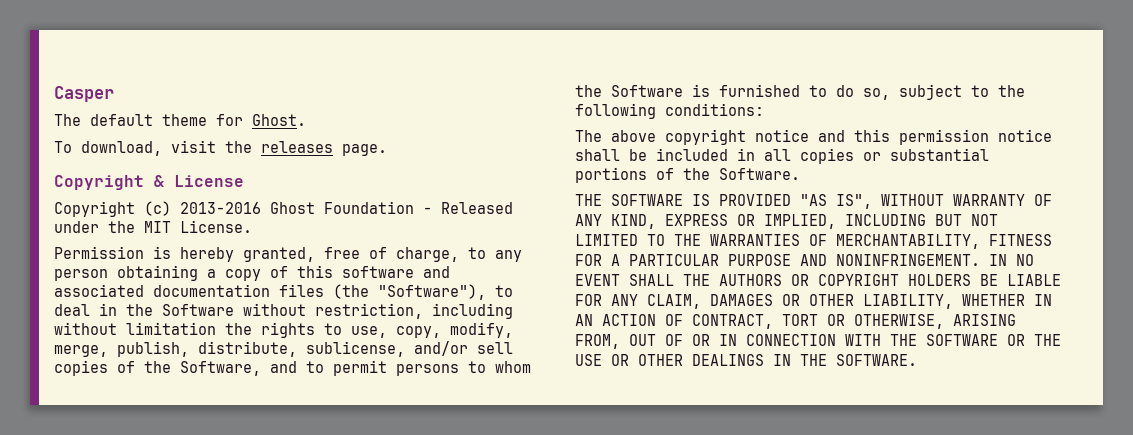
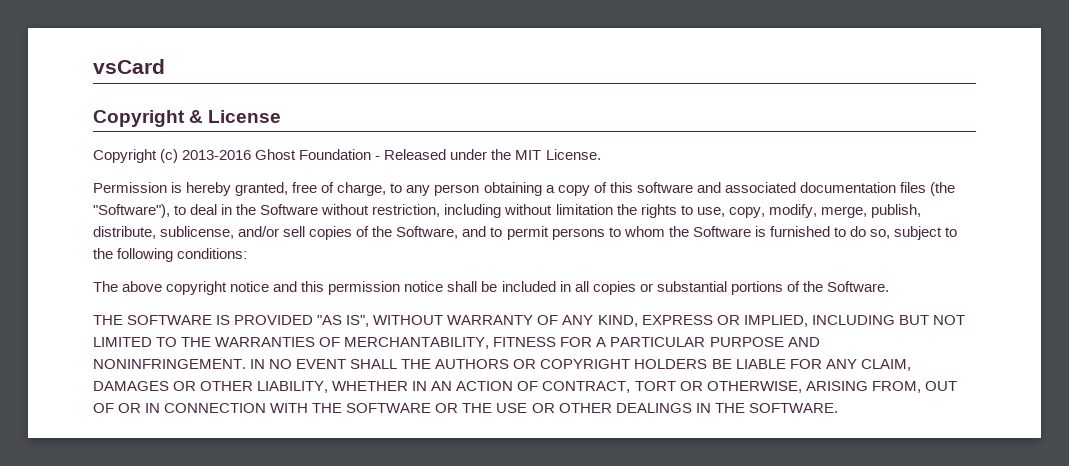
- Casper
- The default theme for Ghost.
- To download, visit the releases page.
+ vsCard

